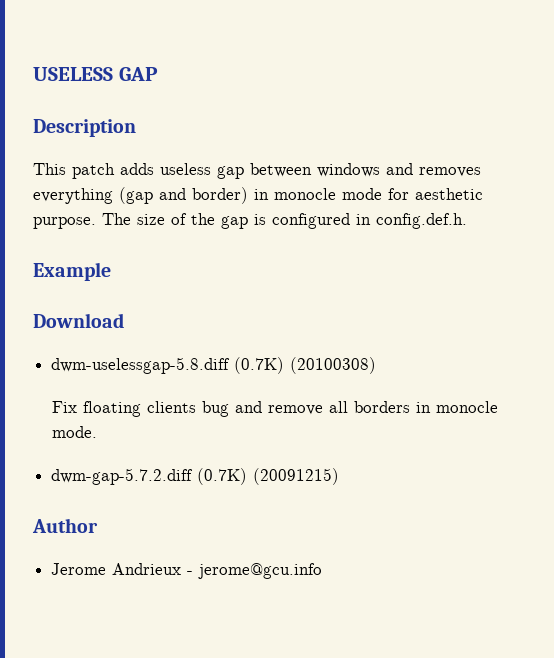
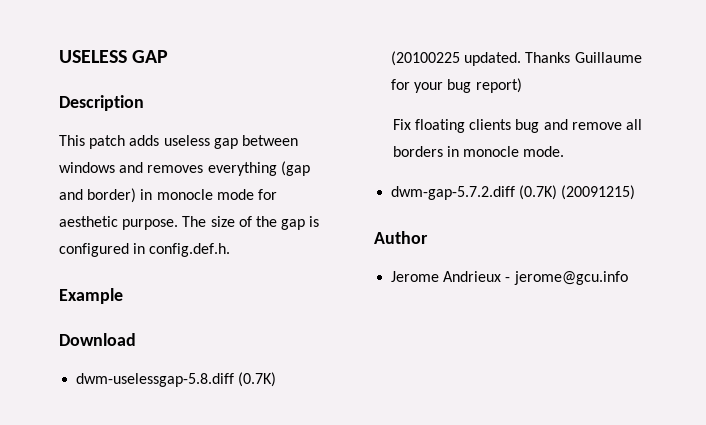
- dwm-uselessgap-5.8.diff (0.7K) (20100308)
+ dwm-uselessgap-5.8.diff (0.7K) (20100225 updated. Thanks Guillaume for your bug report)

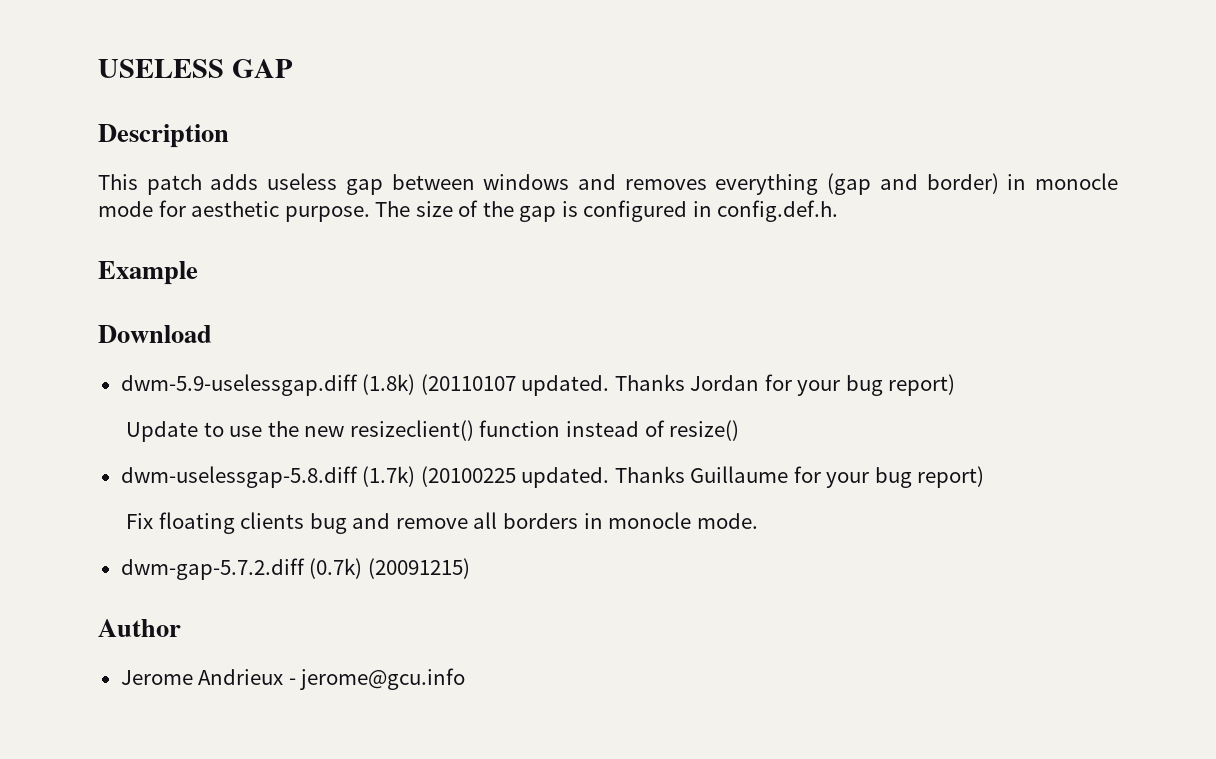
+ dwm-5.9-uselessgap.diff (1.8k) (20110107 updated. Thanks Jordan for your bug report)
+ Update to use the new resizeclient() function instead of resize()
- dwm-uselessgap-5.8.diff (0.7K) (20100225 updated.
+ dwm-uselessgap-5.8.diff (1.7k) (20100225 updated.
- dwm-gap-5.7.2.diff (0.7K) (20091215)
+ dwm-gap-5.7.2.diff (0.7k) (20091215)

